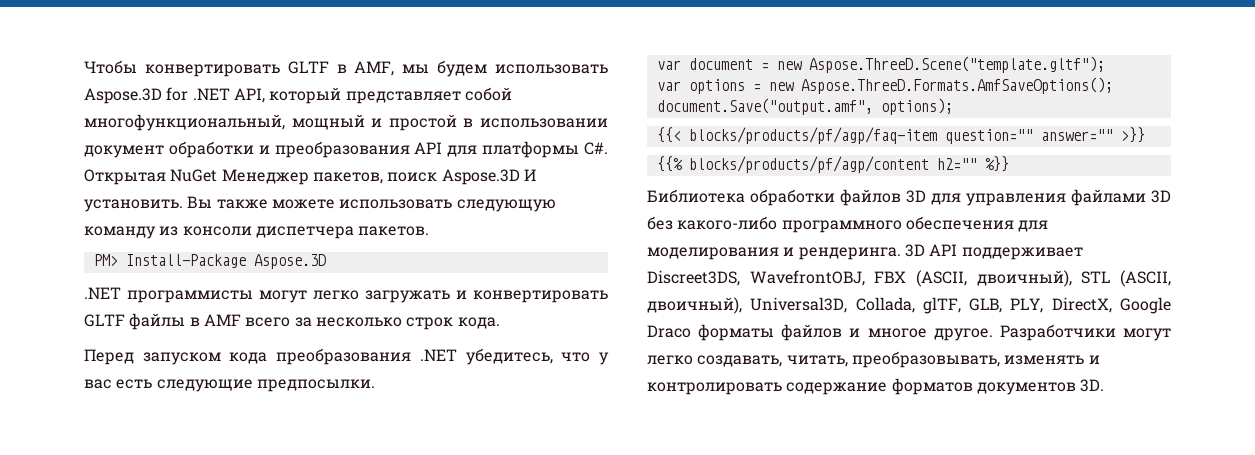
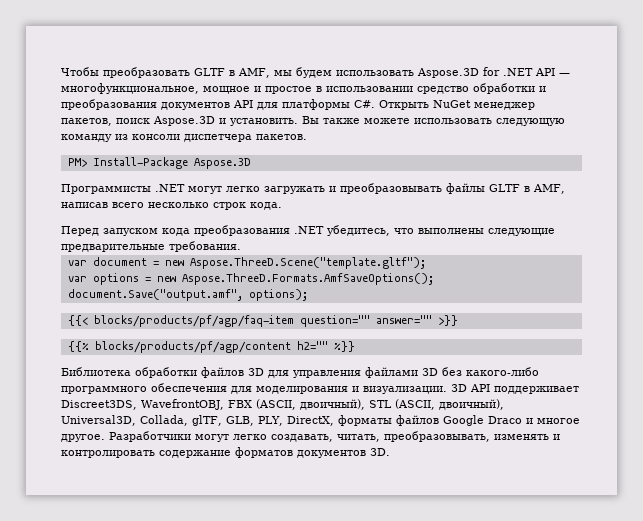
- Чтобы конвертировать GLTF в AMF, мы будем использовать Aspose.3D for .NET API, который представляет собой многофункциональный, мощный и простой в использовании документ обработки и преобразования API для платформы C#. Открытая NuGet Менеджер пакетов, поиск Aspose.3D И установить.
+ Чтобы преобразовать GLTF в AMF, мы будем использовать Aspose.3D for .NET API — многофункциональное, мощное и простое в использовании средство обработки и преобразования документов API для платформы C#. Открыть NuGet менеджер пакетов, поиск Aspose.3D и установить.
- .NET программисты могут легко загружать и конвертировать GLTF файлы в AMF всего за несколько строк кода.
+ Программисты .NET могут легко загружать и преобразовывать файлы GLTF в AMF, написав всего несколько строк кода.
- Перед запуском кода преобразования .NET убедитесь, что у вас есть следующие предпосылки.
+ Перед запуском кода преобразования .NET убедитесь, что выполнены следующие предварительные требования.
- Библиотека обработки файлов 3D для управления файлами 3D без какого-либо программного обеспечения для моделирования и рендеринга.
+ Библиотека обработки файлов 3D для управления файлами 3D без какого-либо программного обеспечения для моделирования и визуализации.
- 3D API поддерживает Discreet3DS, WavefrontOBJ, FBX (ASCII, двоичный), STL (ASCII, двоичный), Universal3D, Collada, glTF, GLB, PLY, DirectX, Google Draco форматы файлов и многое другое.
+ 3D API поддерживает Discreet3DS, WavefrontOBJ, FBX (ASCII, двоичный), STL (ASCII, двоичный), Universal3D, Collada, glTF, GLB, PLY, DirectX, форматы файлов Google Draco и многое другое.

